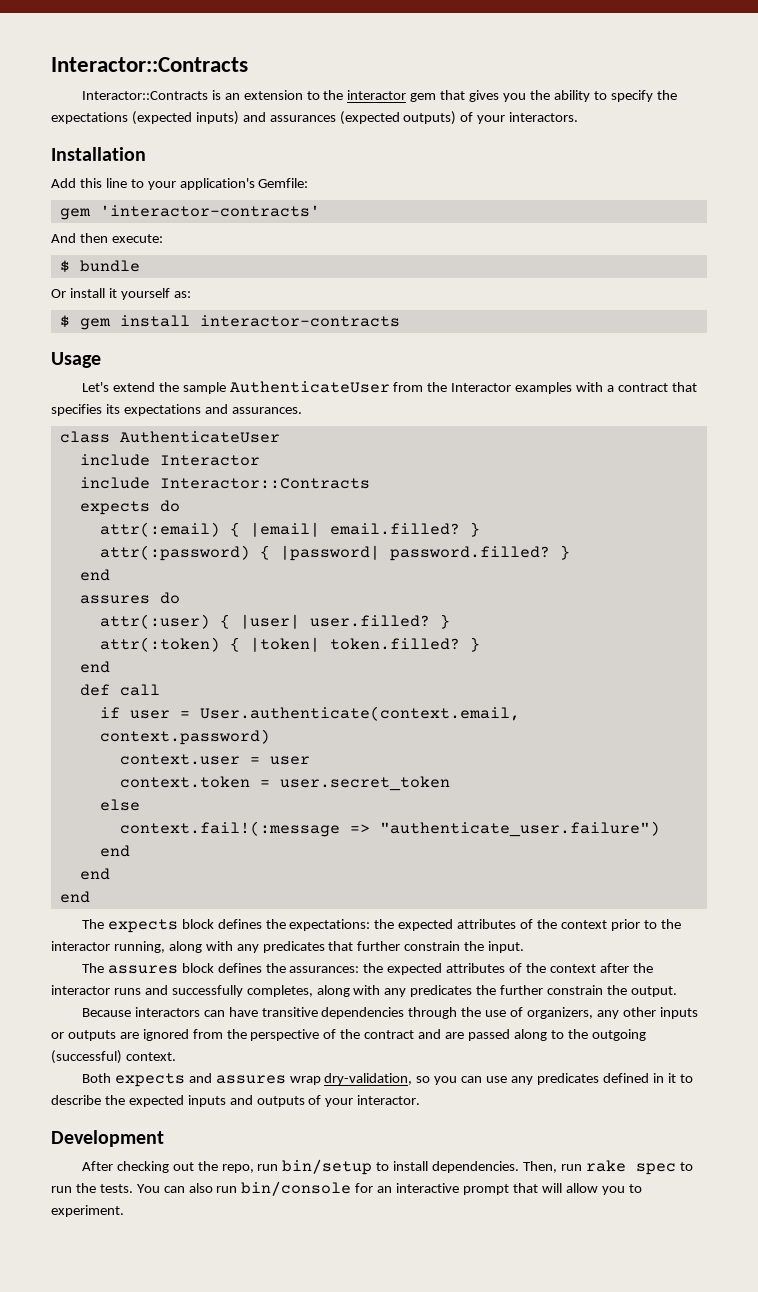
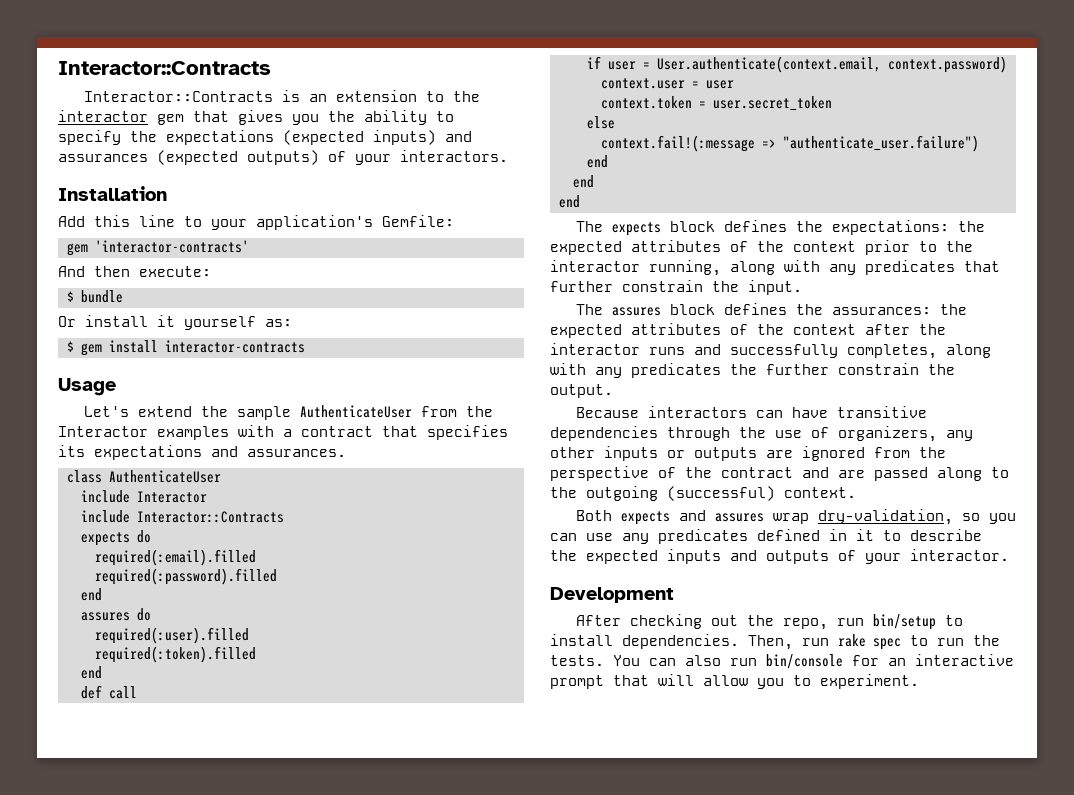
- attr(:email) { |email| email.filled? }
- attr(:password) { |password| password.filled? }
+ required(:email).filled
+ required(:password).filled
  end
  assures do
- attr(:user) { |user| user.filled? }
- attr(:token) { |token| token.filled? }
+ required(:user).filled
+ required(:token).filled

